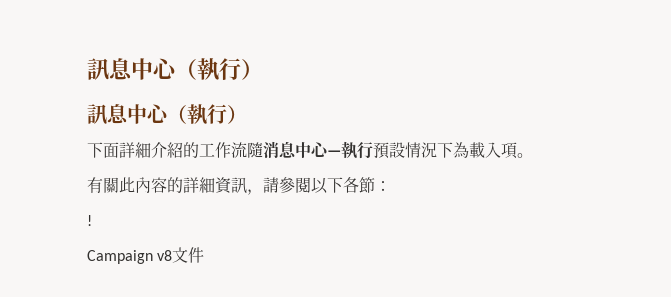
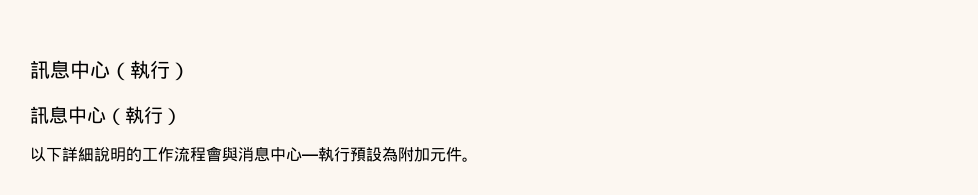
- 下面詳細介紹的工作流隨消息中心—執行預設情況下為載入項。
- 有關此內容的詳細資訊，請參閱以下各節：
- !
- Campaign v8文件
+ 以下詳細說明的工作流程會與消息中心—執行預設為附加元件。

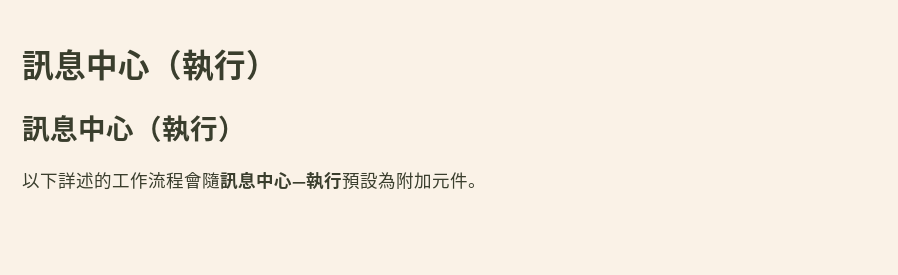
- 以下詳細說明的工作流程會與消息中心—執行預設為附加元件。
+ 以下詳述的工作流程會隨訊息中心—執行預設為附加元件。

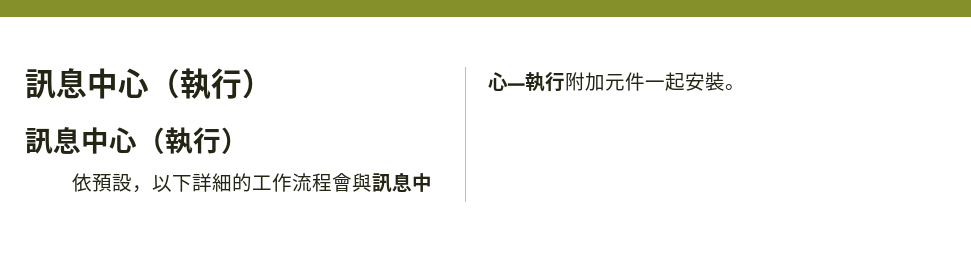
- 以下詳述的工作流程會隨訊息中心—執行預設為附加元件。
+ 依預設，以下詳細的工作流程會與訊息中心—執行附加元件一起安裝。

